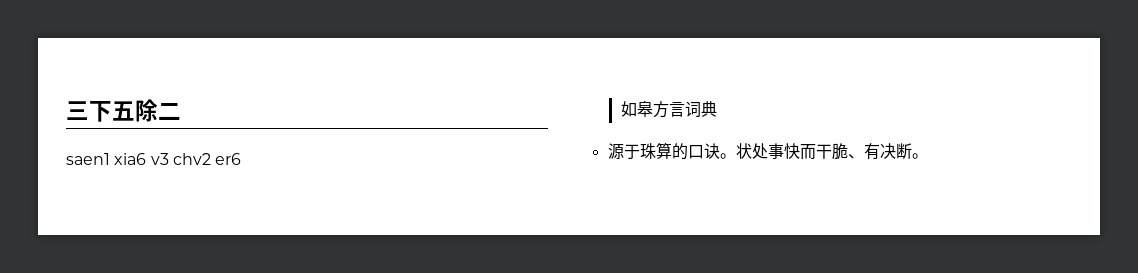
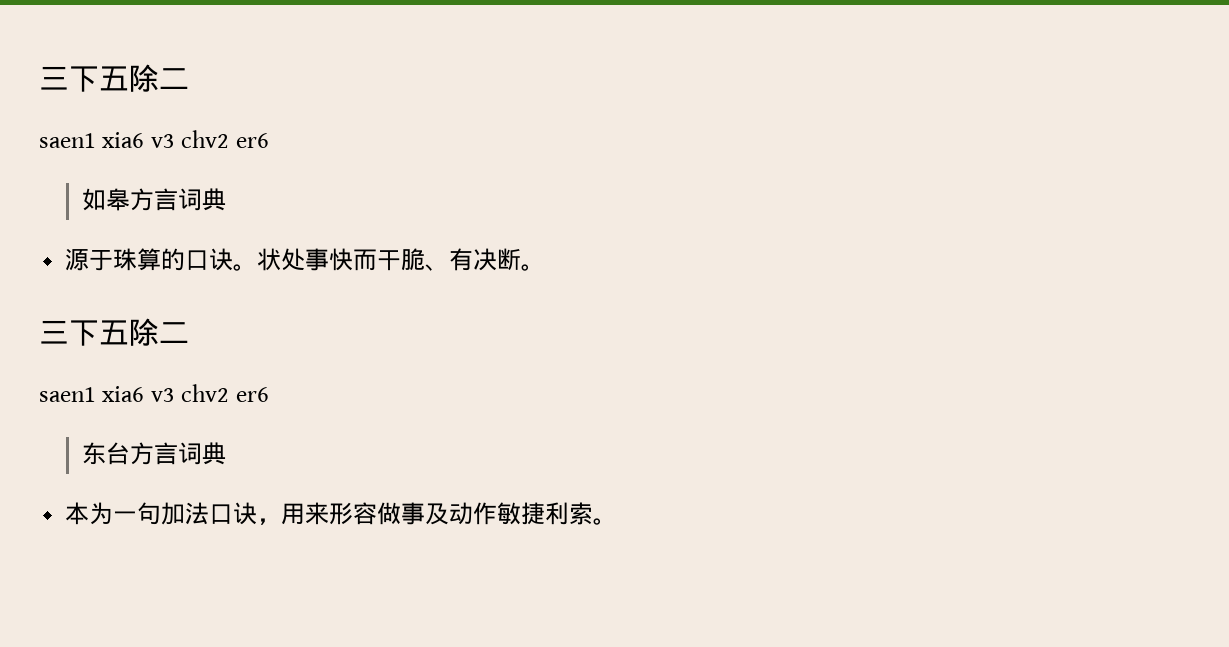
  状处事快而干脆、有决断。
+ 三下五除二
+ saen1 xia6 v3 chv2 er6
+ 东台方言词典
+ 本为一句加法口诀，用来形容做事及动作敏捷利索。

